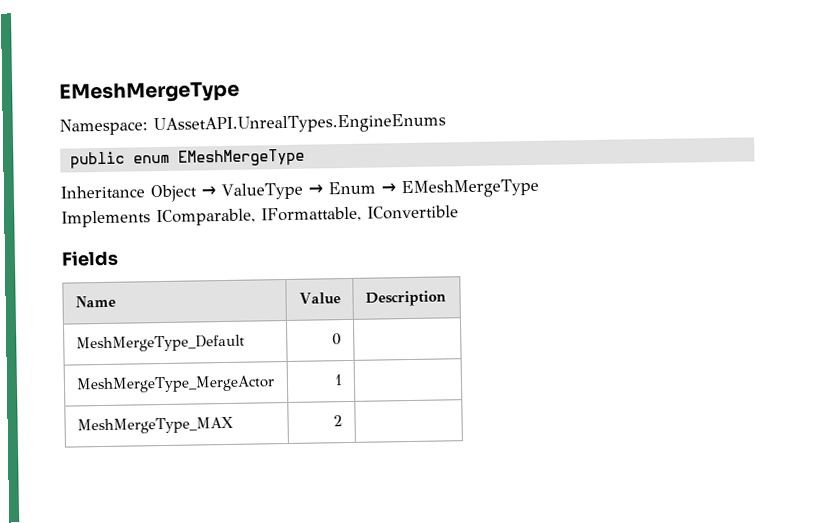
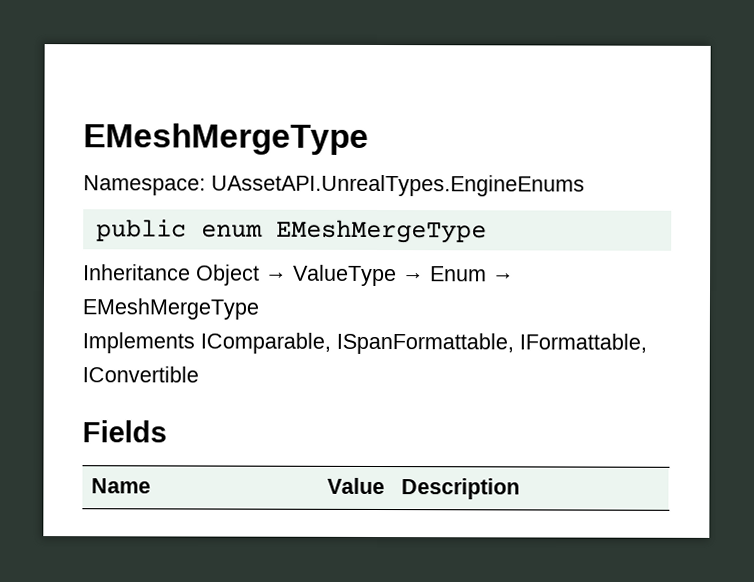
- Implements IComparable, IFormattable, IConvertible
+ Implements IComparable, ISpanFormattable, IFormattable, IConvertible
- MeshMergeType_Default | 0 |
- MeshMergeType_MergeActor | 1 |
- MeshMergeType_MAX | 2 |

